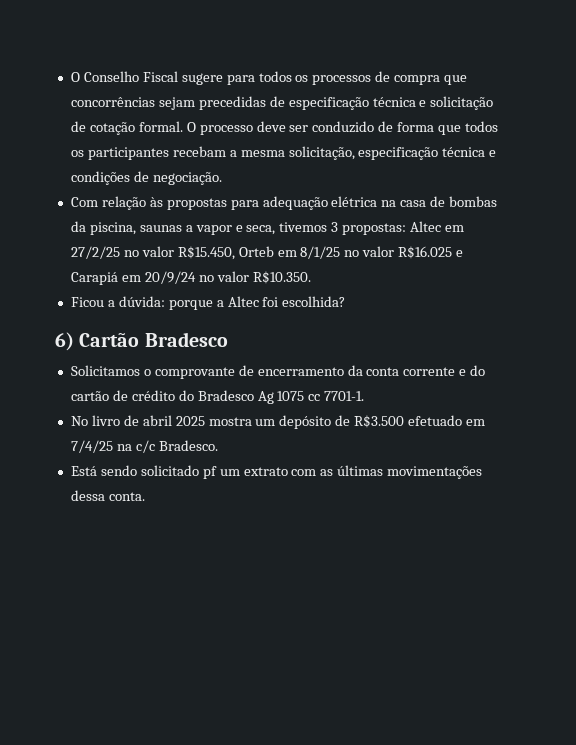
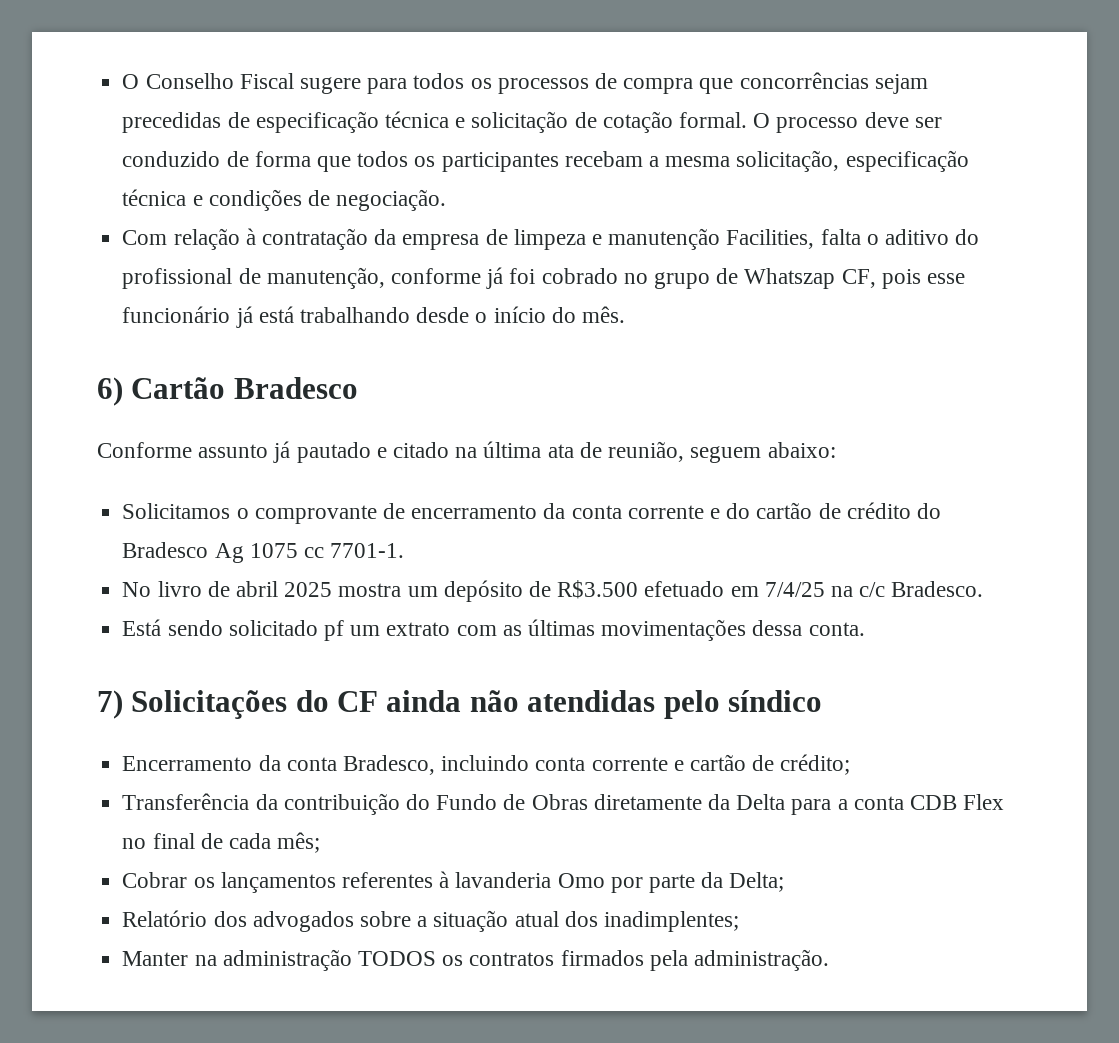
- Com relação às propostas para adequação elétrica na casa de bombas da piscina, saunas a vapor e seca, tivemos 3 propostas: Altec em 27/2/25 no valor R$15.450, Orteb em 8/1/25 no valor R$16.025 e Carapiá em 20/9/24 no valor R$10.350.
- Ficou a dúvida: porque a Altec foi escolhida?
+ Com relação à contratação da empresa de limpeza e manutenção Facilities, falta o aditivo do profissional de manutenção, conforme já foi cobrado no grupo de Whatszap CF, pois esse funcionário já está trabalhando desde o início do mês.
  6) Cartão Bradesco
+ Conforme assunto já pautado e citado na última ata de reunião, seguem abaixo:
+ 7) Solicitações do CF ainda não atendidas pelo síndico
+ Encerramento da conta Bradesco, incluindo conta corrente e cartão de crédito;
+ Transferência da contribuição do Fundo de Obras diretamente da Delta para a conta CDB Flex no final de cada mês;
+ Cobrar os lançamentos referentes à lavanderia Omo por parte da Delta;
+ Relatório dos advogados sobre a situação atual dos inadimplentes;
+ Manter na administração TODOS os contratos firmados pela administração.

